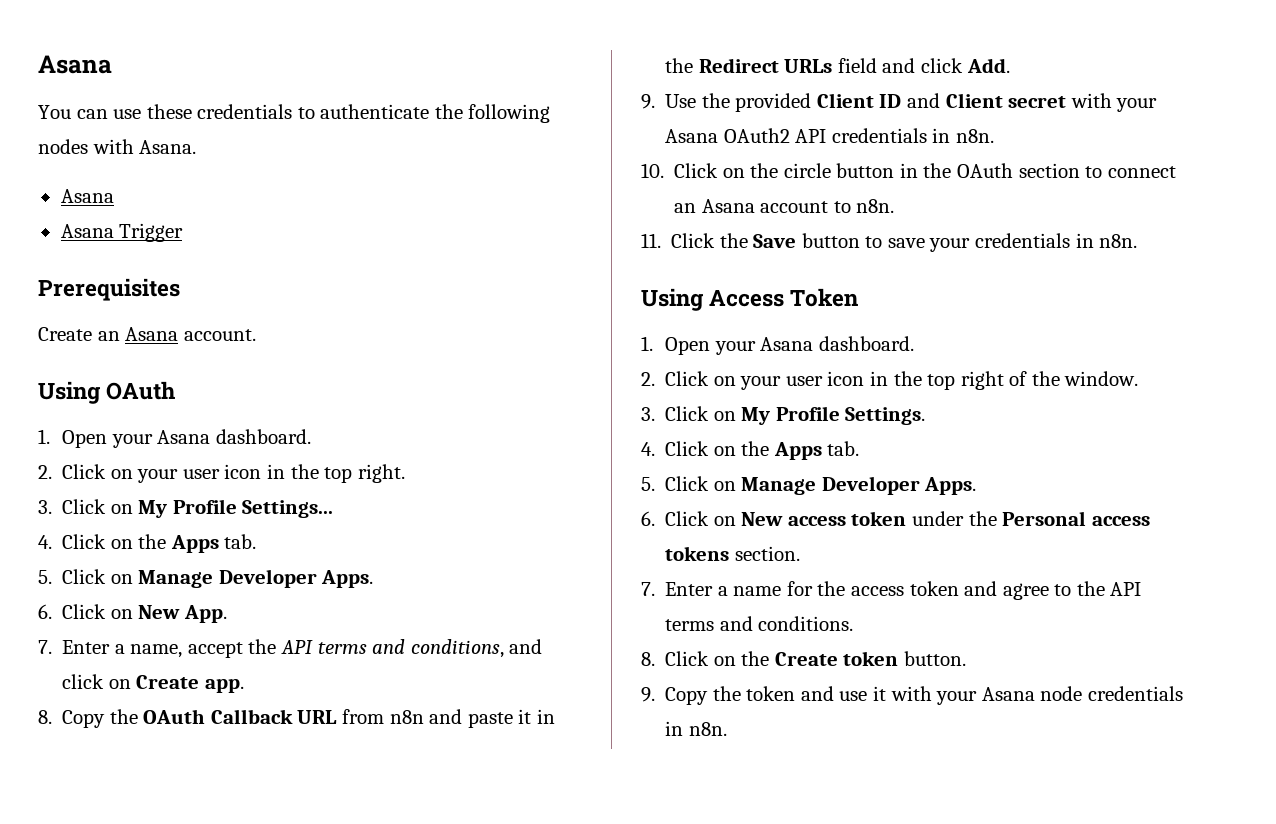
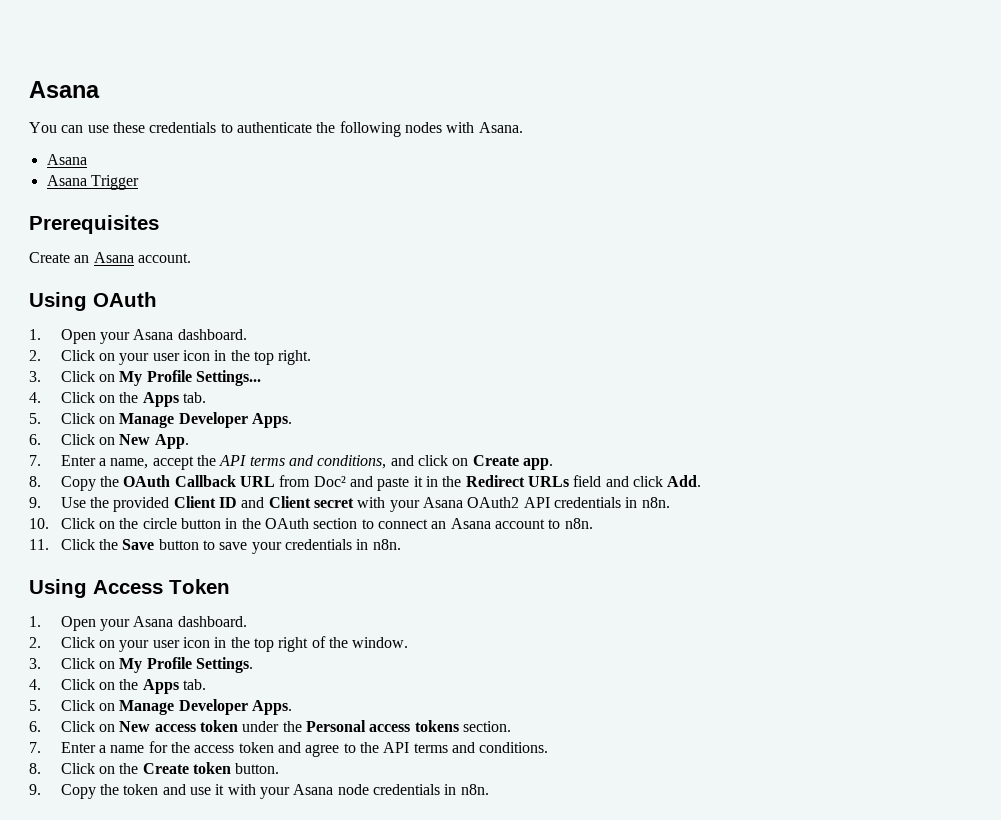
- 8. Copy the OAuth Callback URL from n8n and paste it in the Redirect URLs field and click Add.
+ 8. Copy the OAuth Callback URL from Doc² and paste it in the Redirect URLs field and click Add.

